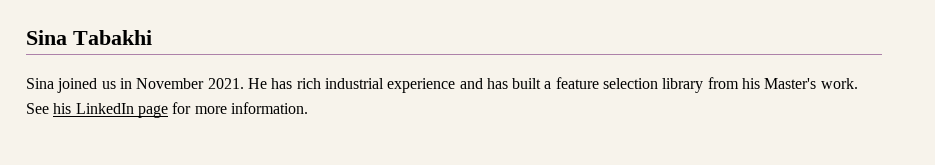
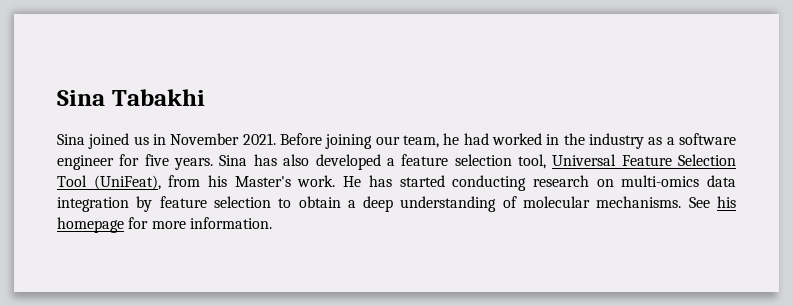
- He has rich industrial experience and has built a feature selection library from his Master's work. See his LinkedIn page for more information.
+ Before joining our team, he had worked in the industry as a software engineer for five years. Sina has also developed a feature selection tool, Universal Feature Selection Tool (UniFeat), from his Master's work. He has started conducting research on multi-omics data integration by feature selection to obtain a deep understanding of molecular mechanisms. See his homepage for more information.

